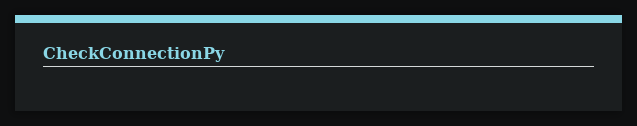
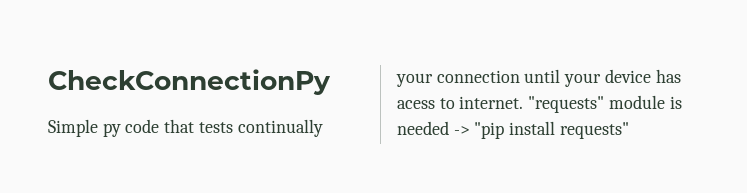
+ Simple py code that tests continually your connection until your device has acess to internet. "requests" module is needed -> "pip install requests"

